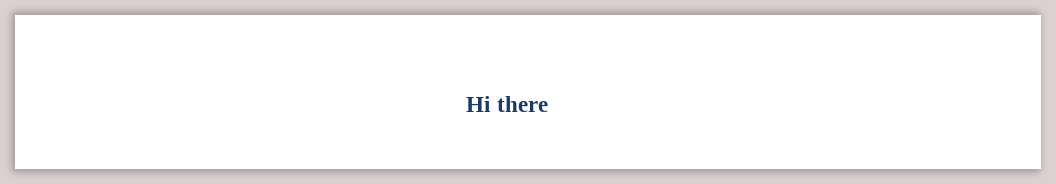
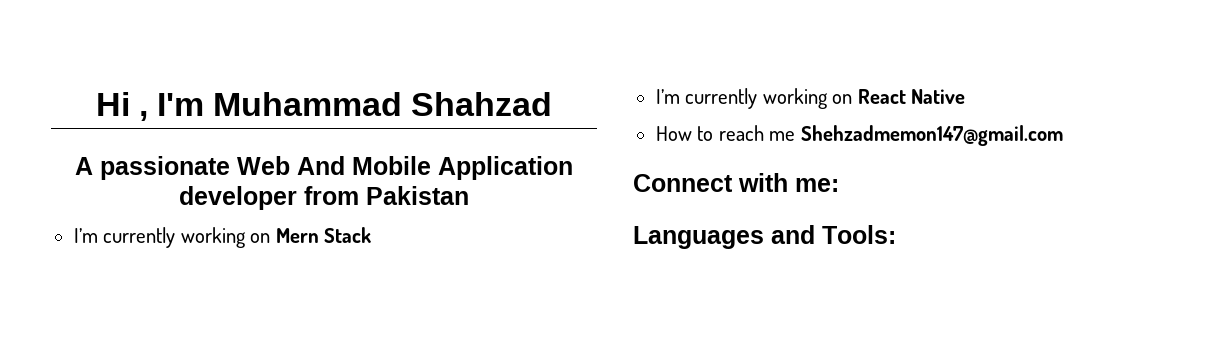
- Hi there
+ Hi , I'm Muhammad Shahzad
+ A passionate Web And Mobile Application developer from Pakistan
+ I’m currently working on Mern Stack
+ I’m currently working on React Native
+ How to reach me Shehzadmemon147@gmail.com
+ Connect with me:
+ Languages and Tools:

